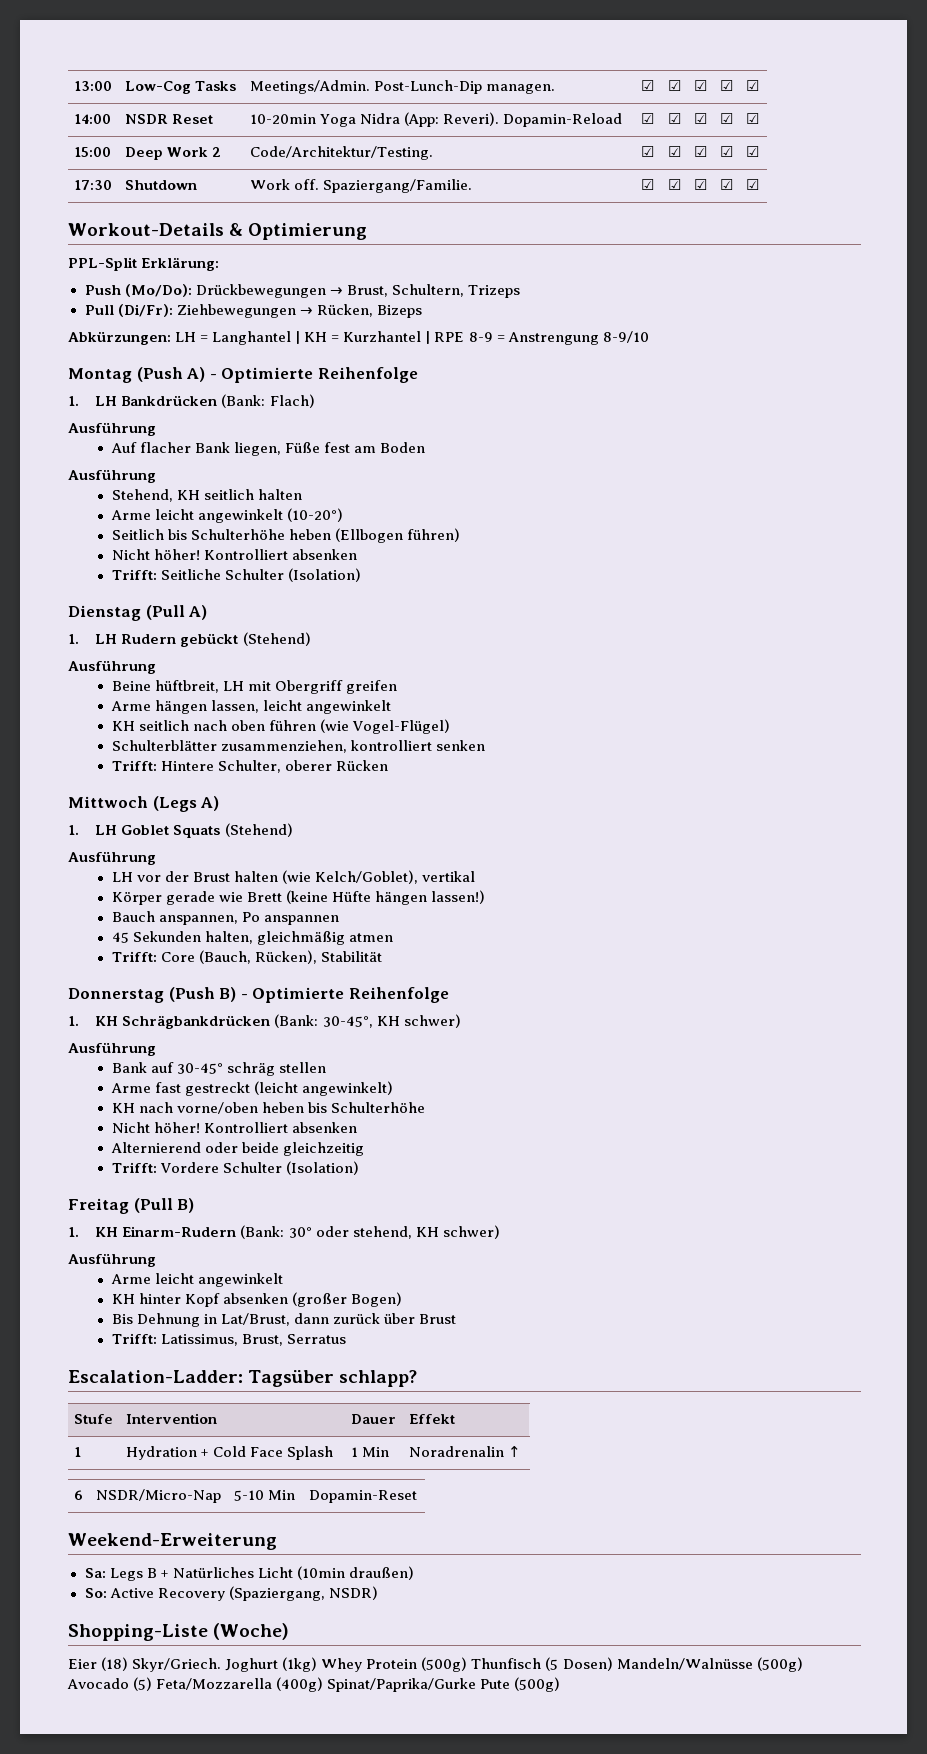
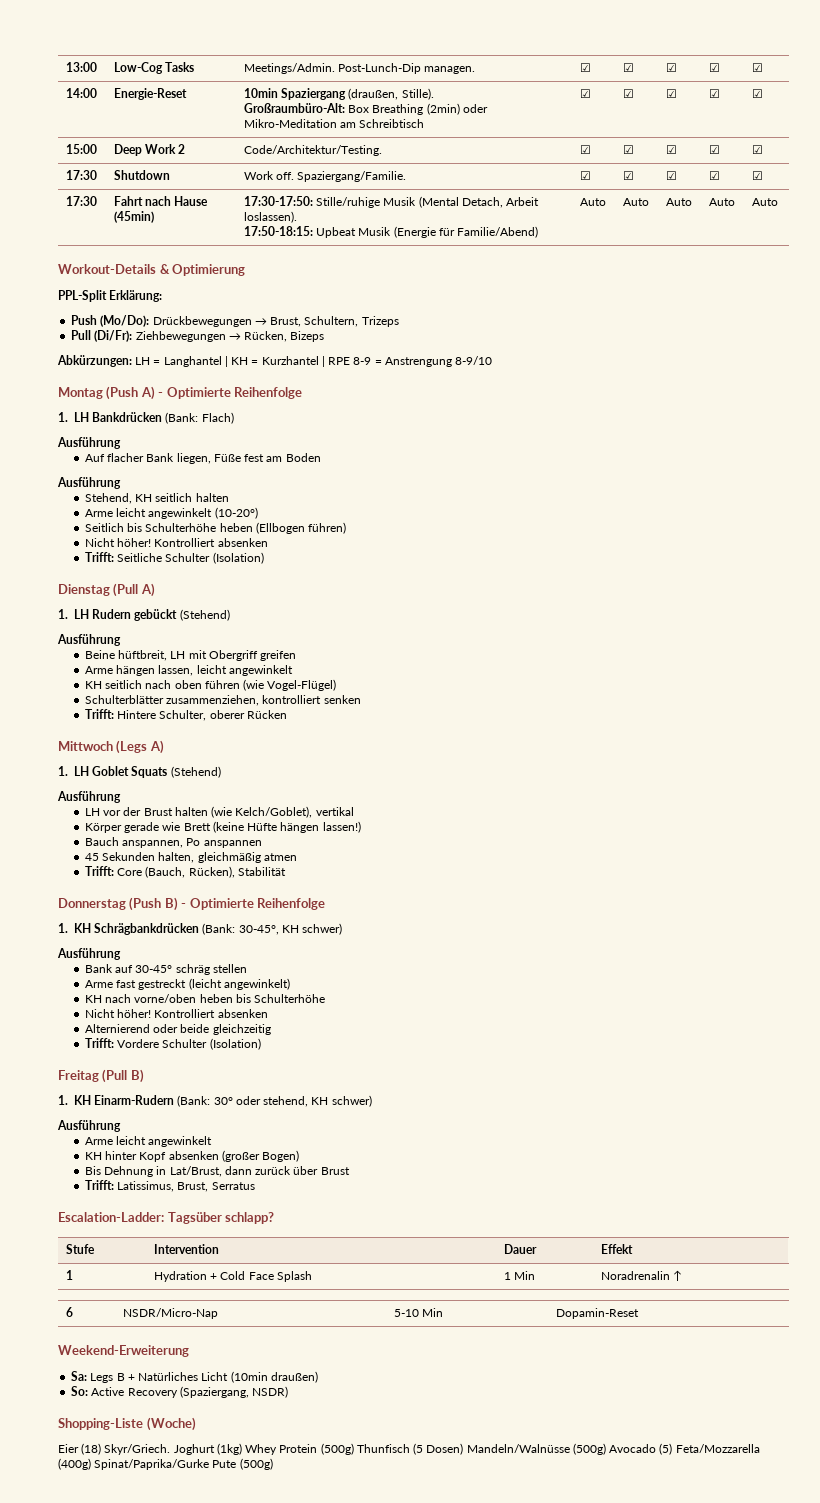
- 14:00 | NSDR Reset | 10-20min Yoga Nidra (App: Reveri). Dopamin-Reload | ☑ | ☑ | ☑ | ☑ | ☑
+ 14:00 | Energie-Reset | 10min Spaziergang (draußen, Stille).
+ Großraumbüro-Alt: Box Breathing (2min) oder Mikro-Meditation am Schreibtisch | ☑ | ☑ | ☑ | ☑ | ☑
+ 17:30 | Fahrt nach Hause (45min) | 17:30-17:50: Stille/ruhige Musik (Mental Detach, Arbeit loslassen).
+ 17:50-18:15: Upbeat Musik (Energie für Familie/Abend) | Auto | Auto | Auto | Auto | Auto

